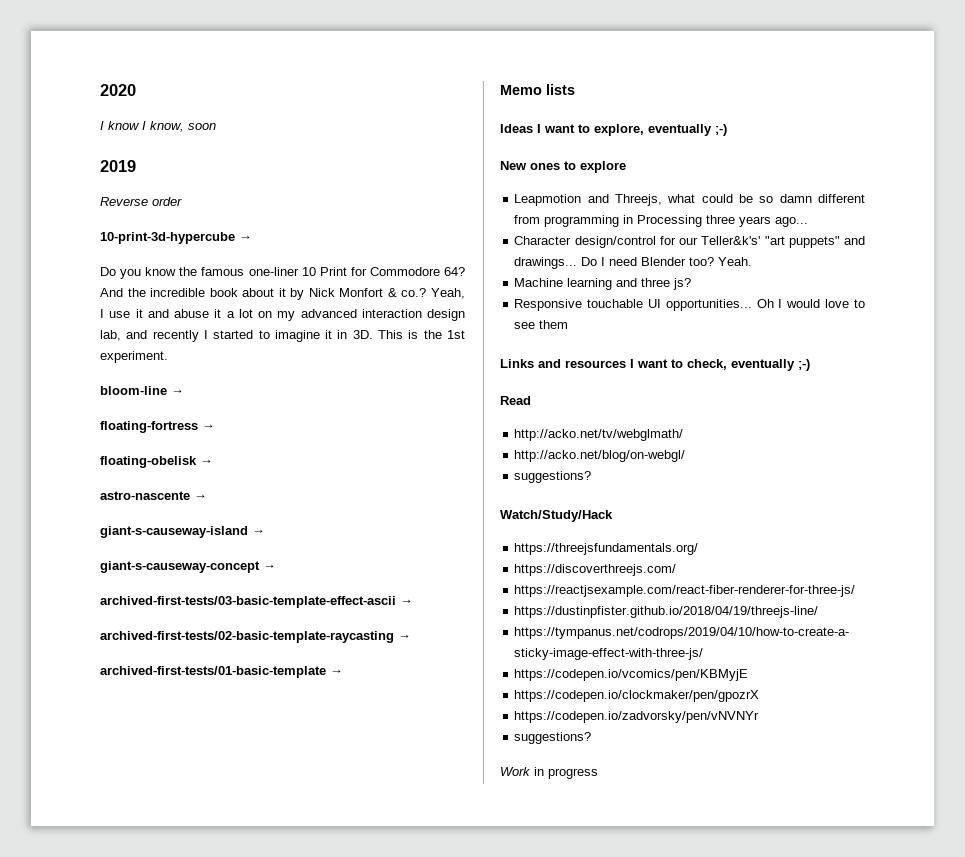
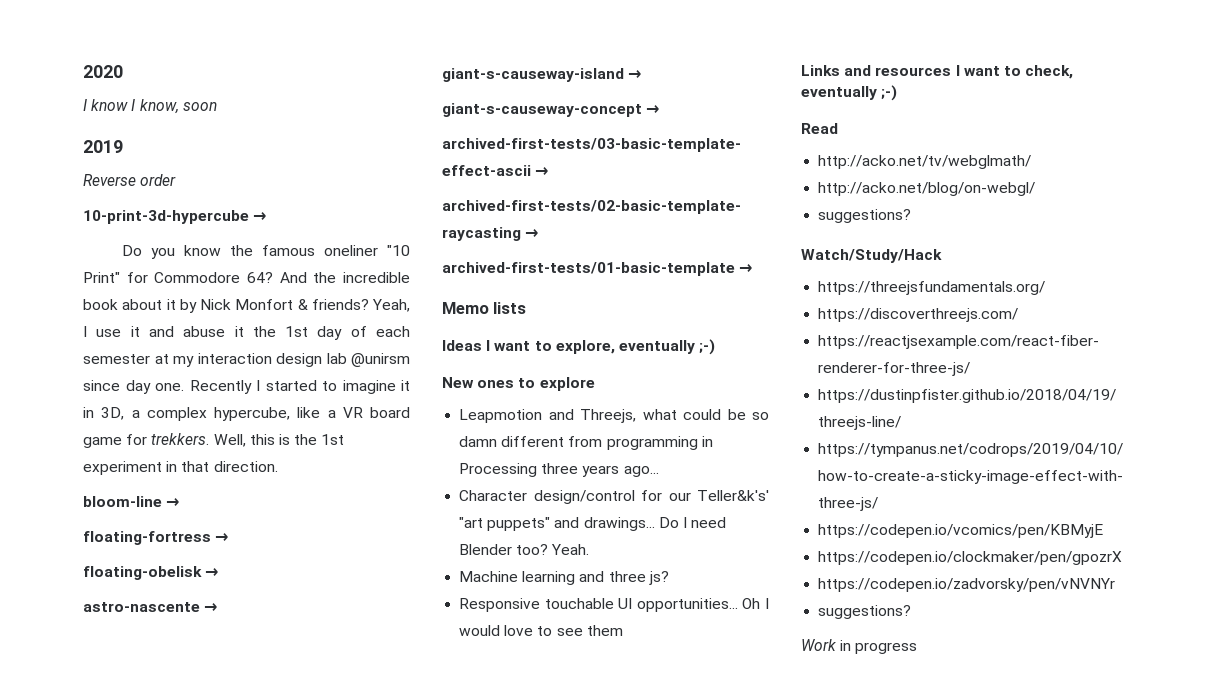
- Do you know the famous one-liner 10 Print for Commodore 64?
+ Do you know the famous oneliner "10 Print" for Commodore 64?
- And the incredible book about it by Nick Monfort & co.?
+ And the incredible book about it by Nick Monfort & friends?
- Yeah, I use it and abuse it a lot on my advanced interaction design lab, and recently I started to imagine it in 3D. This is the 1st experiment.
+ Yeah, I use it and abuse it the 1st day of each semester at my interaction design lab @unirsm since day one. Recently I started to imagine it in 3D, a complex hypercube, like a VR board game for trekkers. Well, this is the 1st experiment in that direction.

